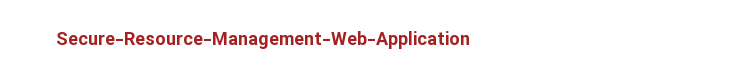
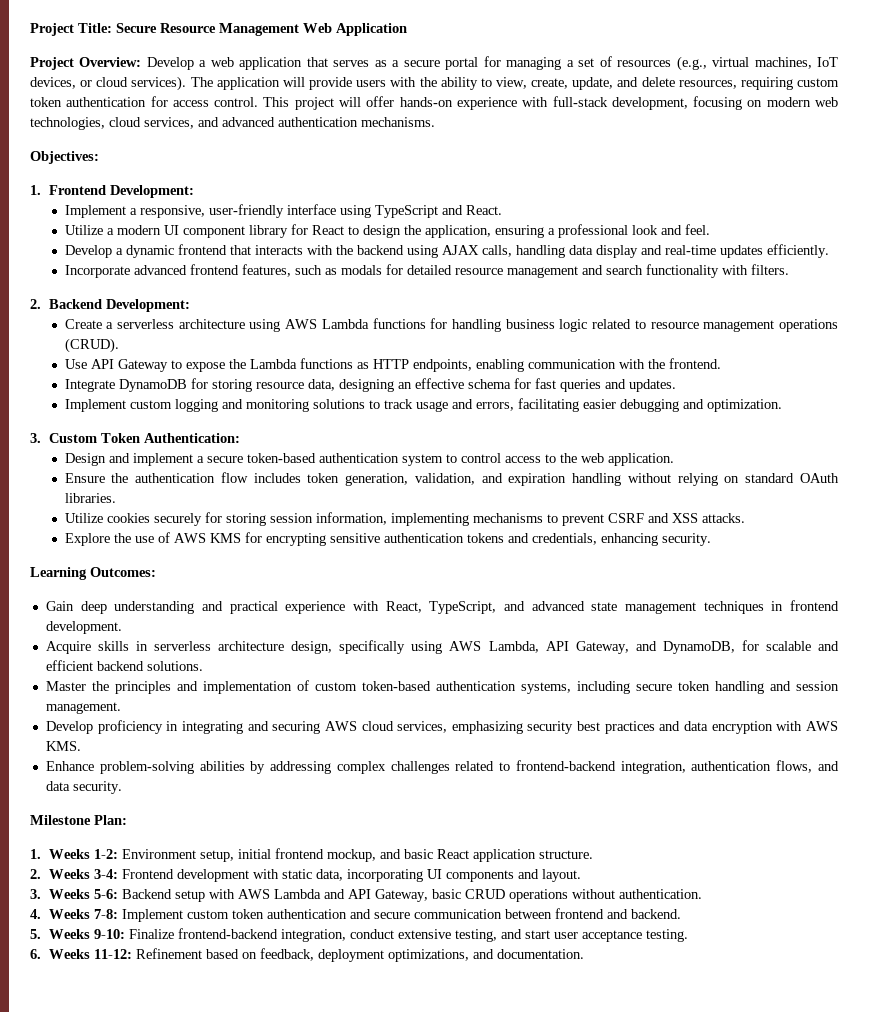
- Secure-Resource-Management-Web-Application
+ Project Title: Secure Resource Management Web Application
+ Project Overview: Develop a web application that serves as a secure portal for managing a set of resources (e.g., virtual machines, IoT devices, or cloud services). The application will provide users with the ability to view, create, update, and delete resources, requiring custom token authentication for access control. This project will offer hands-on experience with full-stack development, focusing on modern web technologies, cloud services, and advanced authentication mechanisms.
+ Objectives:
+ 1. Frontend Development:
+ Implement a responsive, user-friendly interface using TypeScript and React.
+ Utilize a modern UI component library for React to design the application, ensuring a professional look and feel.
+ Develop a dynamic frontend that interacts with the backend using AJAX calls, handling data display and real-time updates efficiently.
+ Incorporate advanced frontend features, such as modals for detailed resource management and search functionality with filters.
+ 2. Backend Development:
+ Create a serverless architecture using AWS Lambda functions for handling business logic related to resource management operations (CRUD).
+ Use API Gateway to expose the Lambda functions as HTTP endpoints, enabling communication with the frontend.
+ Integrate DynamoDB for storing resource data, designing an effective schema for fast queries and updates.
+ Implement custom logging and monitoring solutions to track usage and errors, facilitating easier debugging and optimization.
+ 3. Custom Token Authentication:
+ Design and implement a secure token-based authentication system to control access to the web application.
+ Ensure the authentication flow includes token generation, validation, and expiration handling without relying on standard OAuth libraries.
+ Utilize cookies securely for storing session information, implementing mechanisms to prevent CSRF and XSS attacks.
+ Explore the use of AWS KMS for encrypting sensitive authentication tokens and credentials, enhancing security.
+ Learning Outcomes:
+ Gain deep understanding and practical experience with React, TypeScript, and advanced state management techniques in frontend development.
+ Acquire skills in serverless architecture design, specifically using AWS Lambda, API Gateway, and DynamoDB, for scalable and efficient backend solutions.
+ Master the principles and implementation of custom token-based authentication systems, including secure token handling and session management.
+ Develop proficiency in integrating and securing AWS cloud services, emphasizing security best practices and data encryption with AWS KMS.
+ Enhance problem-solving abilities by addressing complex challenges related to frontend-backend integration, authentication flows, and data security.
+ Milestone Plan:
+ 1. Weeks 1-2: Environment setup, initial frontend mockup, and basic React application structure.
+ 2. Weeks 3-4: Frontend development with static data, incorporating UI components and layout.
+ 3. Weeks 5-6: Backend setup with AWS Lambda and API Gateway, basic CRUD operations without authentication.
+ 4. Weeks 7-8: Implement custom token authentication and secure communication between frontend and backend.
+ 5. Weeks 9-10: Finalize frontend-backend integration, conduct extensive testing, and start user acceptance testing.
+ 6. Weeks 11-12: Refinement based on feedback, deployment optimizations, and documentation.

